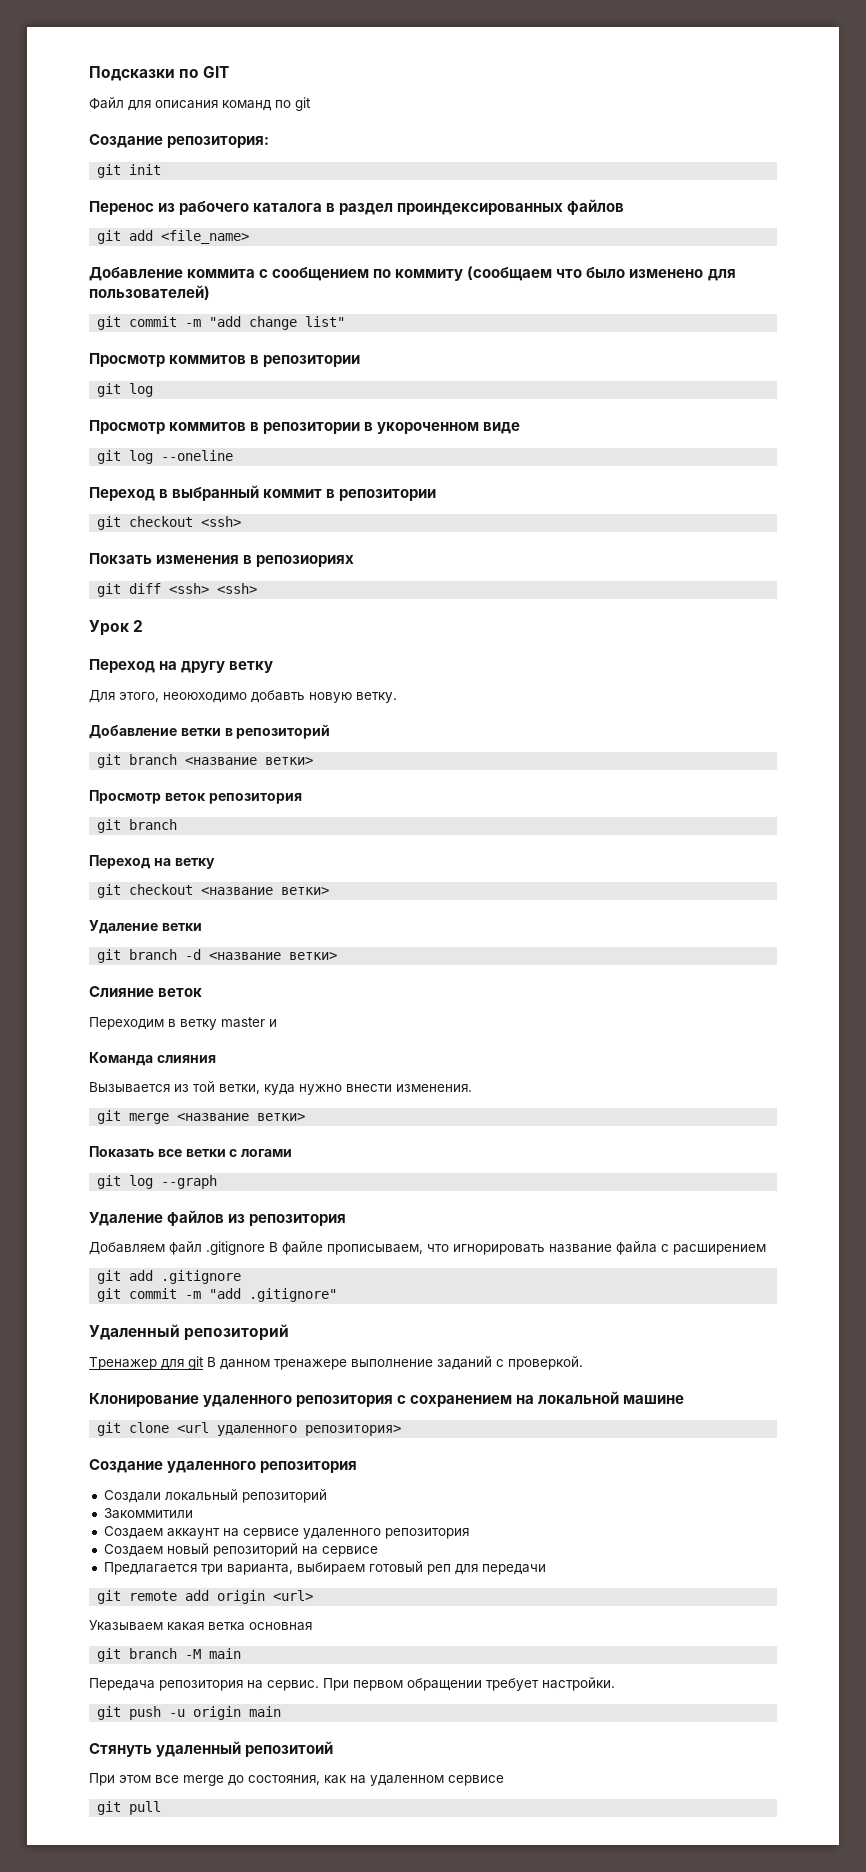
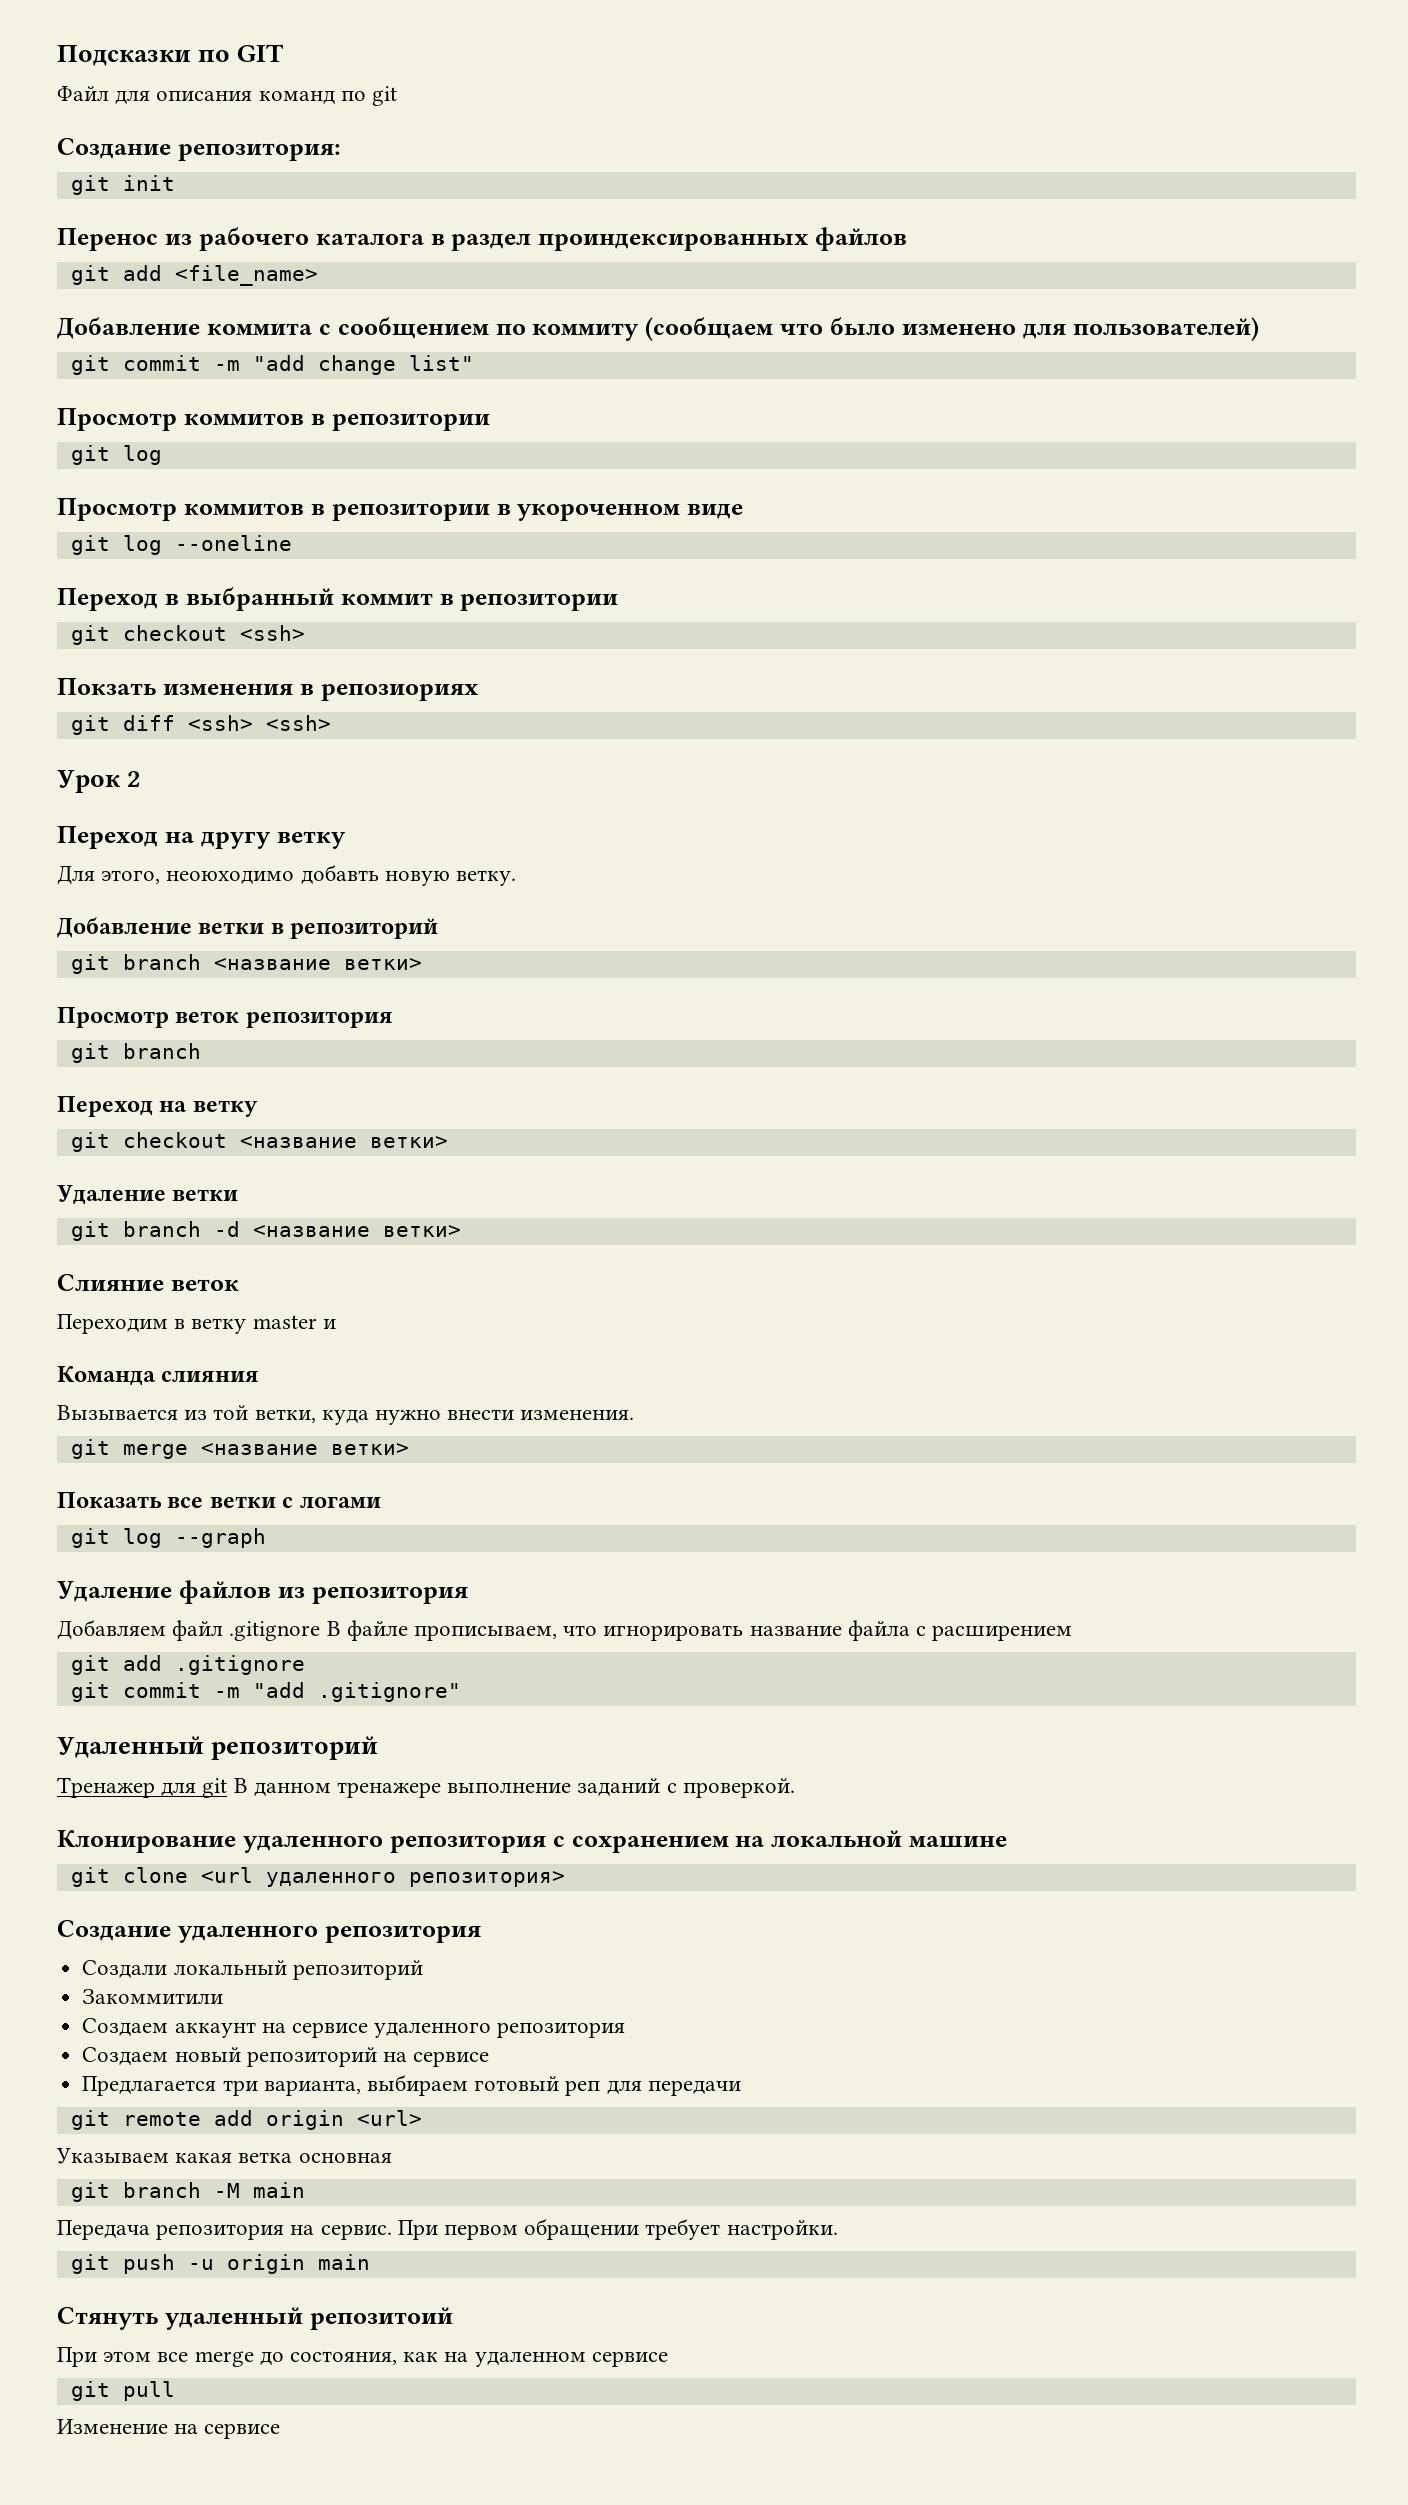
+ Изменение на сервисе

